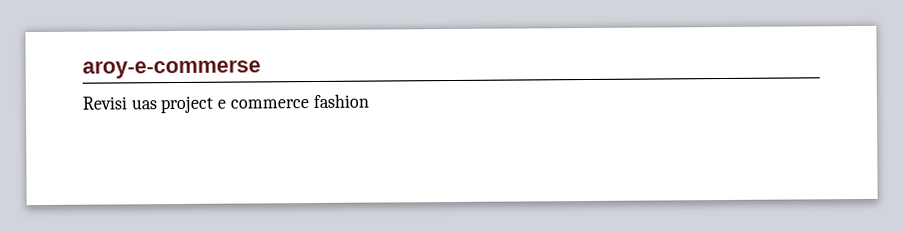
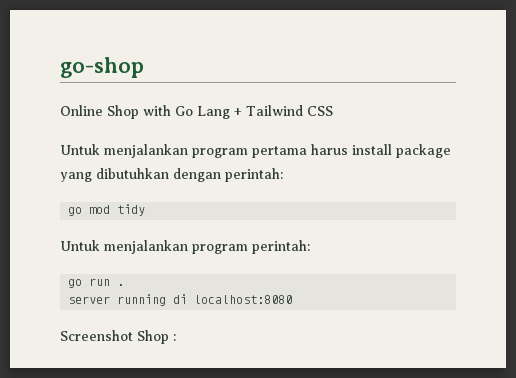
- aroy-e-commerse
- Revisi uas project e commerce fashion
+ go-shop
+ Online Shop with Go Lang + Tailwind CSS
+ Untuk menjalankan program pertama harus install package yang dibutuhkan dengan perintah:
+ go mod tidy
+ Untuk menjalankan program perintah:
+ go run .
+ server running di localhost:8080
+ Screenshot Shop :

